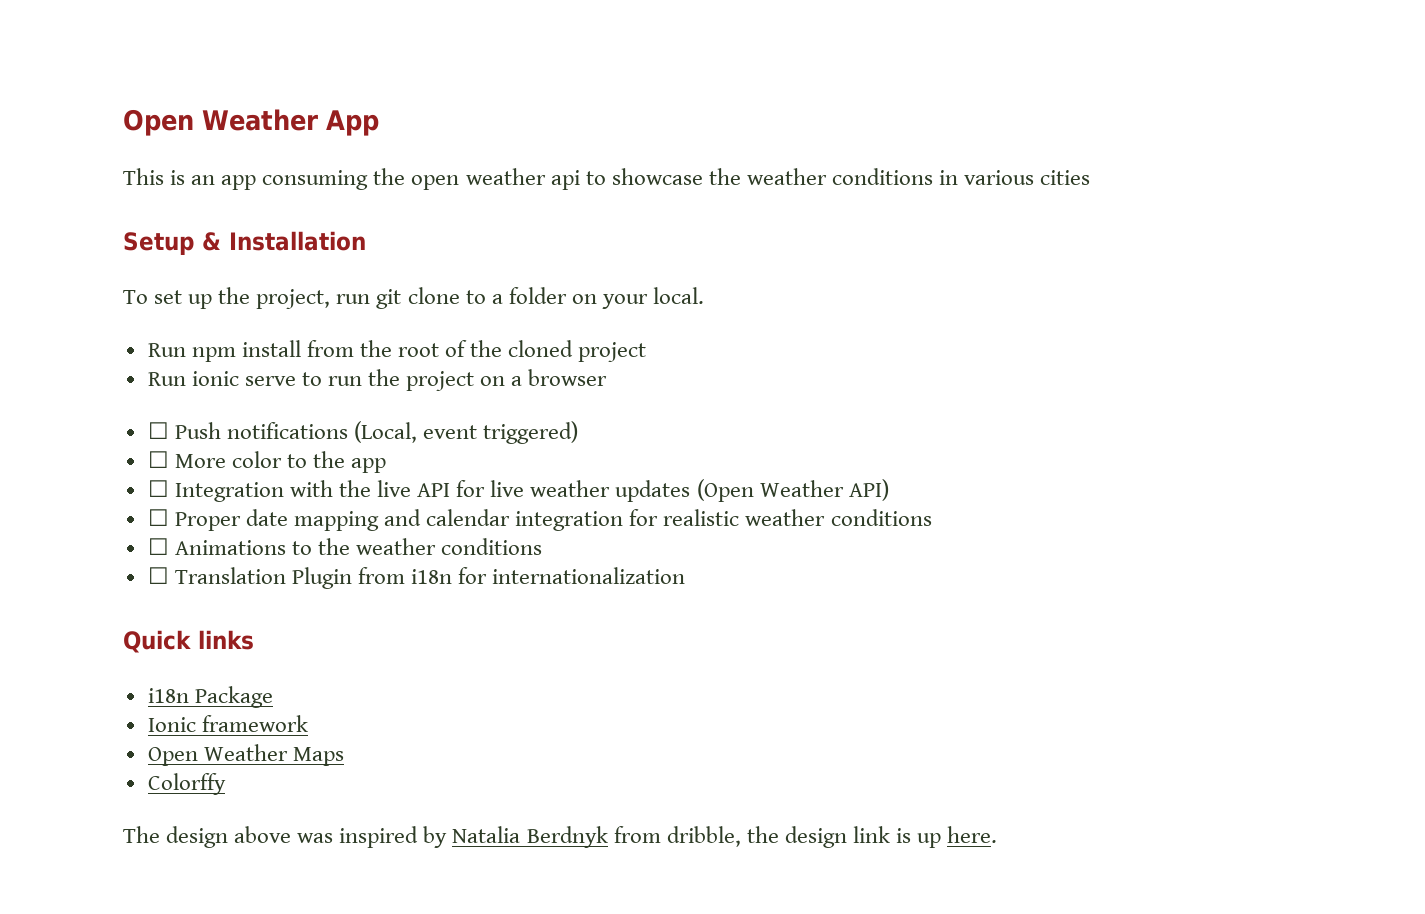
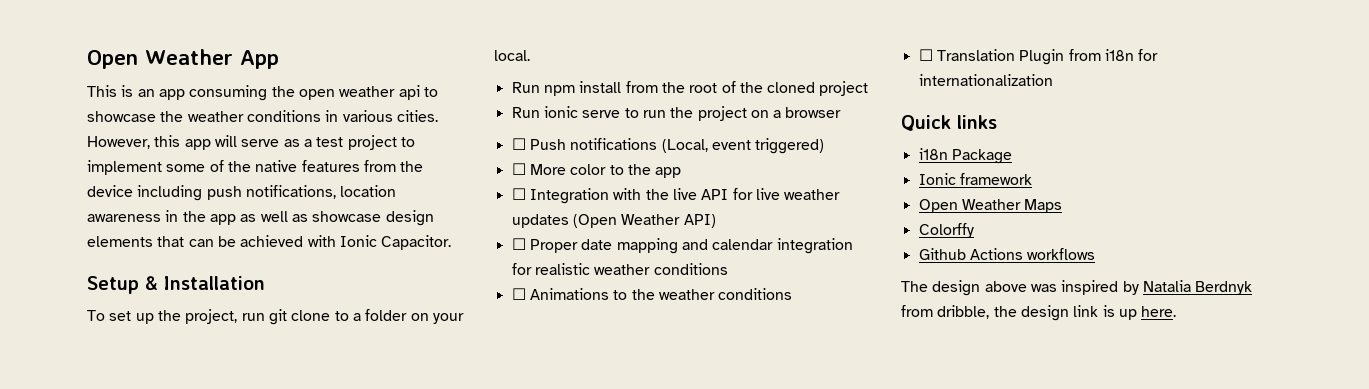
- This is an app consuming the open weather api to showcase the weather conditions in various cities
+ This is an app consuming the open weather api to showcase the weather conditions in various cities. However, this app will serve as a test project to implement some of the native features from the device including push notifications, location awareness in the app as well as showcase design elements that can be achieved with Ionic Capacitor.
+ Github Actions workflows

